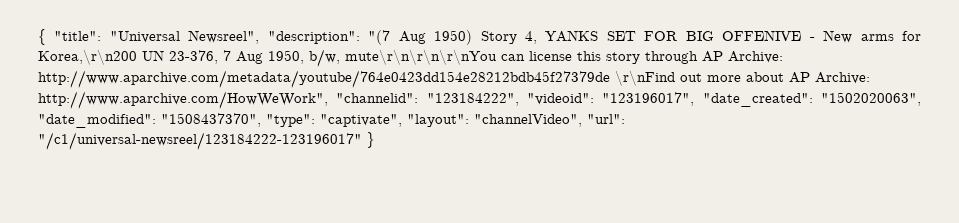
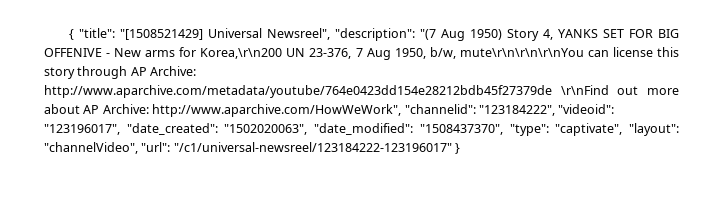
- { "title": "Universal Newsreel", "description": "(7 Aug 1950) Story 4, YANKS SET FOR BIG OFFENIVE - New arms for Korea,\r\n200 UN 23-376, 7 Aug 1950, b/w, mute\r\n\r\n\r\nYou can license this story through AP Archive: http://www.aparchive.com/metadata/youtube/764e0423dd154e28212bdb45f27379de \r\nFind out more about AP Archive: http://www.aparchive.com/HowWeWork", "channelid": "123184222", "videoid": "123196017", "date_created": "1502020063", "date_modified": "1508437370", "type": "captivate", "layout": "channelVideo", "url": "/c1/universal-newsreel/123184222-123196017" }
+ { "title": "[1508521429] Universal Newsreel", "description": "(7 Aug 1950) Story 4, YANKS SET FOR BIG OFFENIVE - New arms for Korea,\r\n200 UN 23-376, 7 Aug 1950, b/w, mute\r\n\r\n\r\nYou can license this story through AP Archive: http://www.aparchive.com/metadata/youtube/764e0423dd154e28212bdb45f27379de \r\nFind out more about AP Archive: http://www.aparchive.com/HowWeWork", "channelid": "123184222", "videoid": "123196017", "date_created": "1502020063", "date_modified": "1508437370", "type": "captivate", "layout": "channelVideo", "url": "/c1/universal-newsreel/123184222-123196017" }

